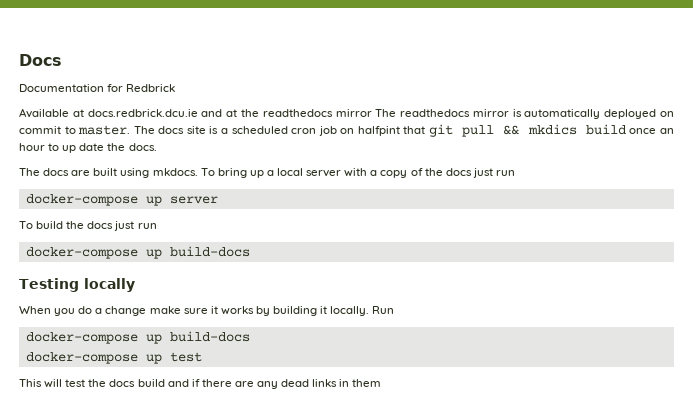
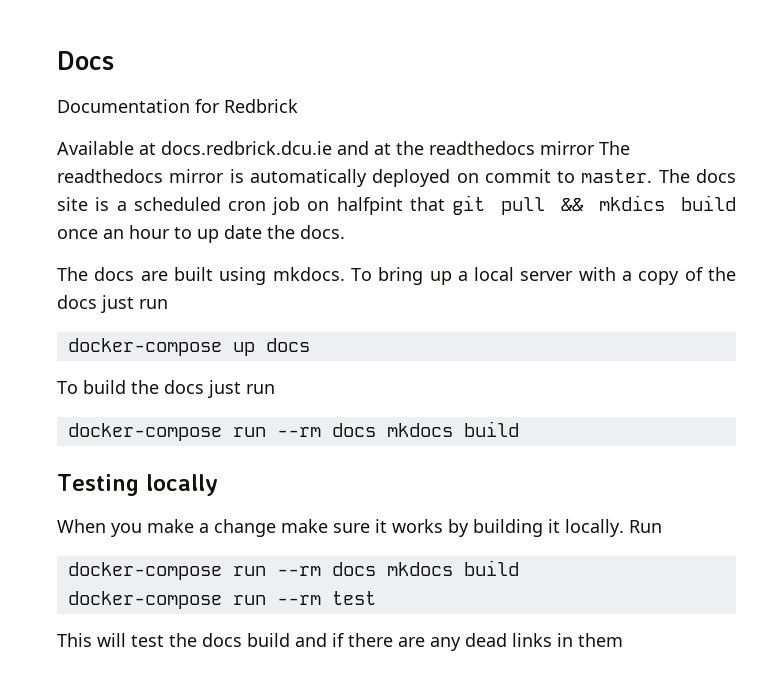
- docker-compose up server
+ docker-compose up docs
  To build the docs just run
- docker-compose up build-docs
+ docker-compose run --rm docs mkdocs build
- When you do a change make sure it works by building it locally.
+ When you make a change make sure it works by building it locally.
  Run
- docker-compose up build-docs
- docker-compose up test
+ docker-compose run --rm docs mkdocs build
+ docker-compose run --rm test

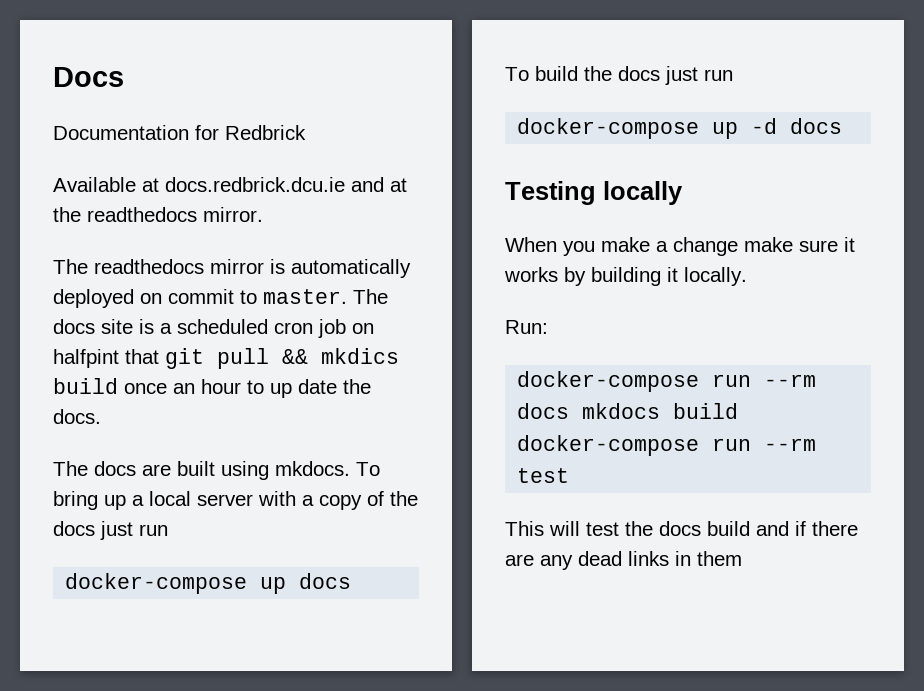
- Available at docs.redbrick.dcu.ie and at the readthedocs mirror The readthedocs mirror is automatically deployed on commit to master.
+ Available at docs.redbrick.dcu.ie and at the readthedocs mirror.
+ The readthedocs mirror is automatically deployed on commit to master.
  To build the docs just run
- docker-compose run --rm docs mkdocs build
+ docker-compose up -d docs
- When you make a change make sure it works by building it locally. Run
+ When you make a change make sure it works by building it locally.
+ Run:

